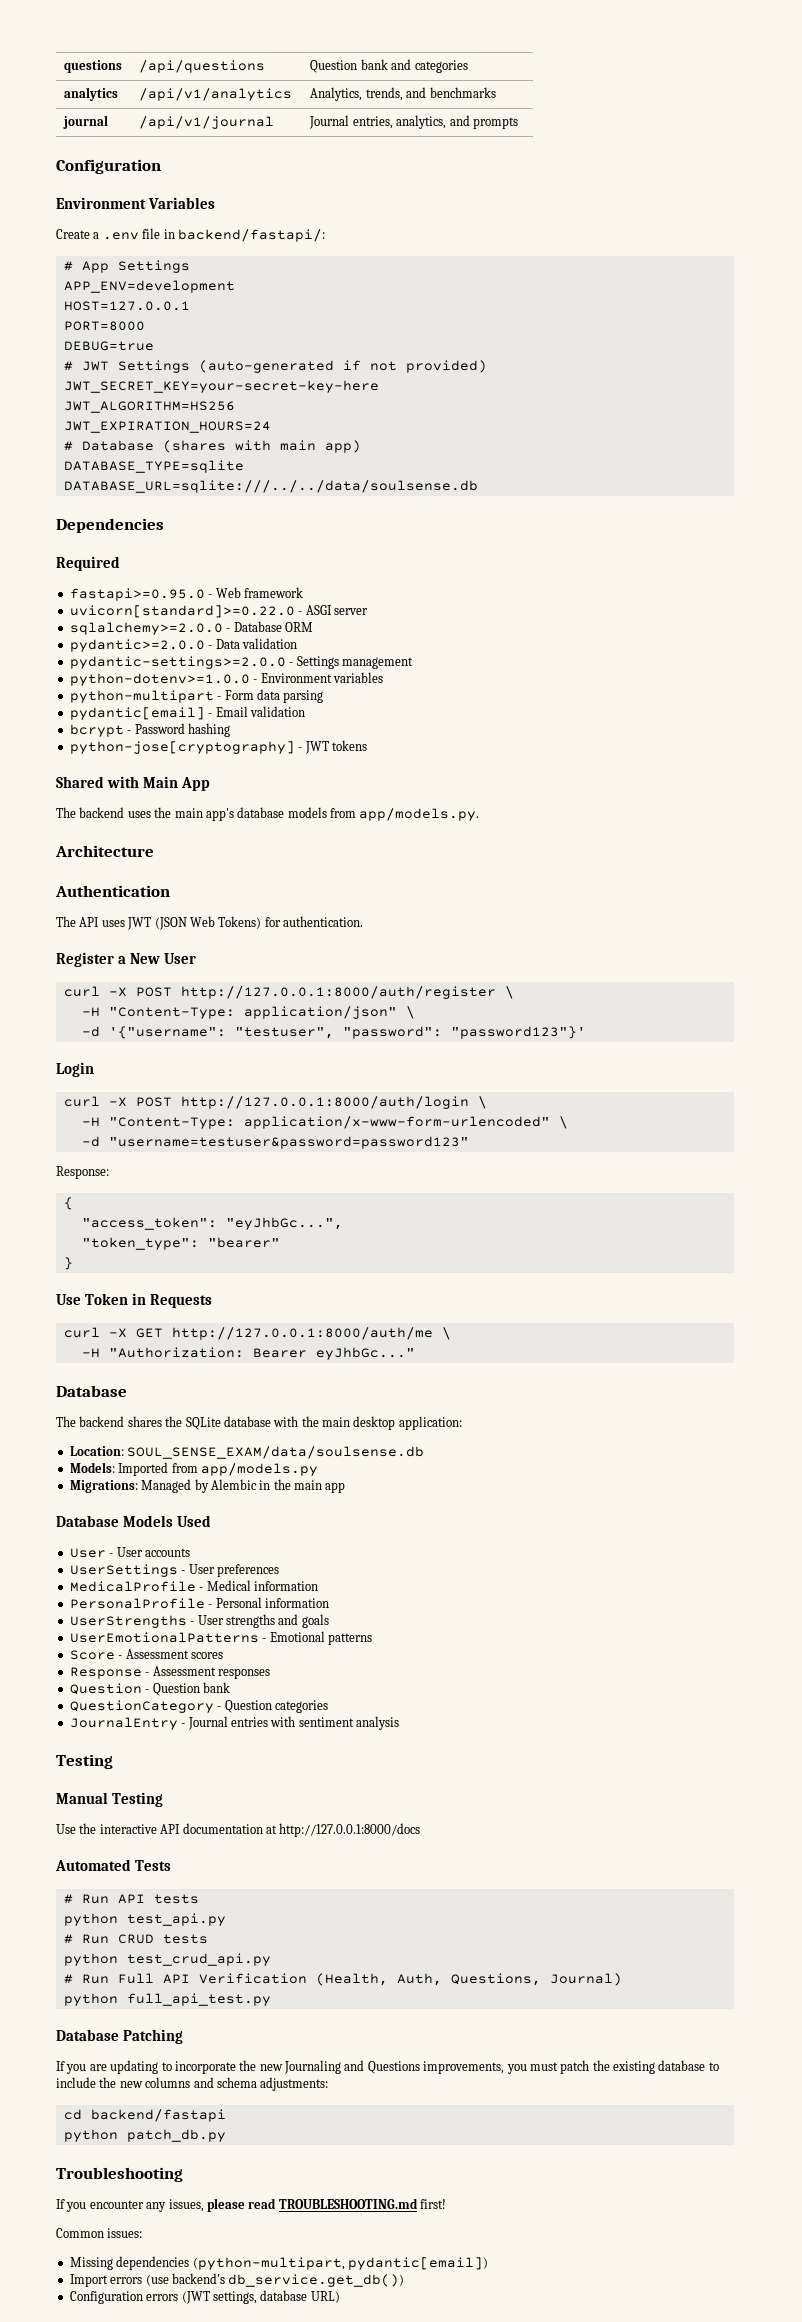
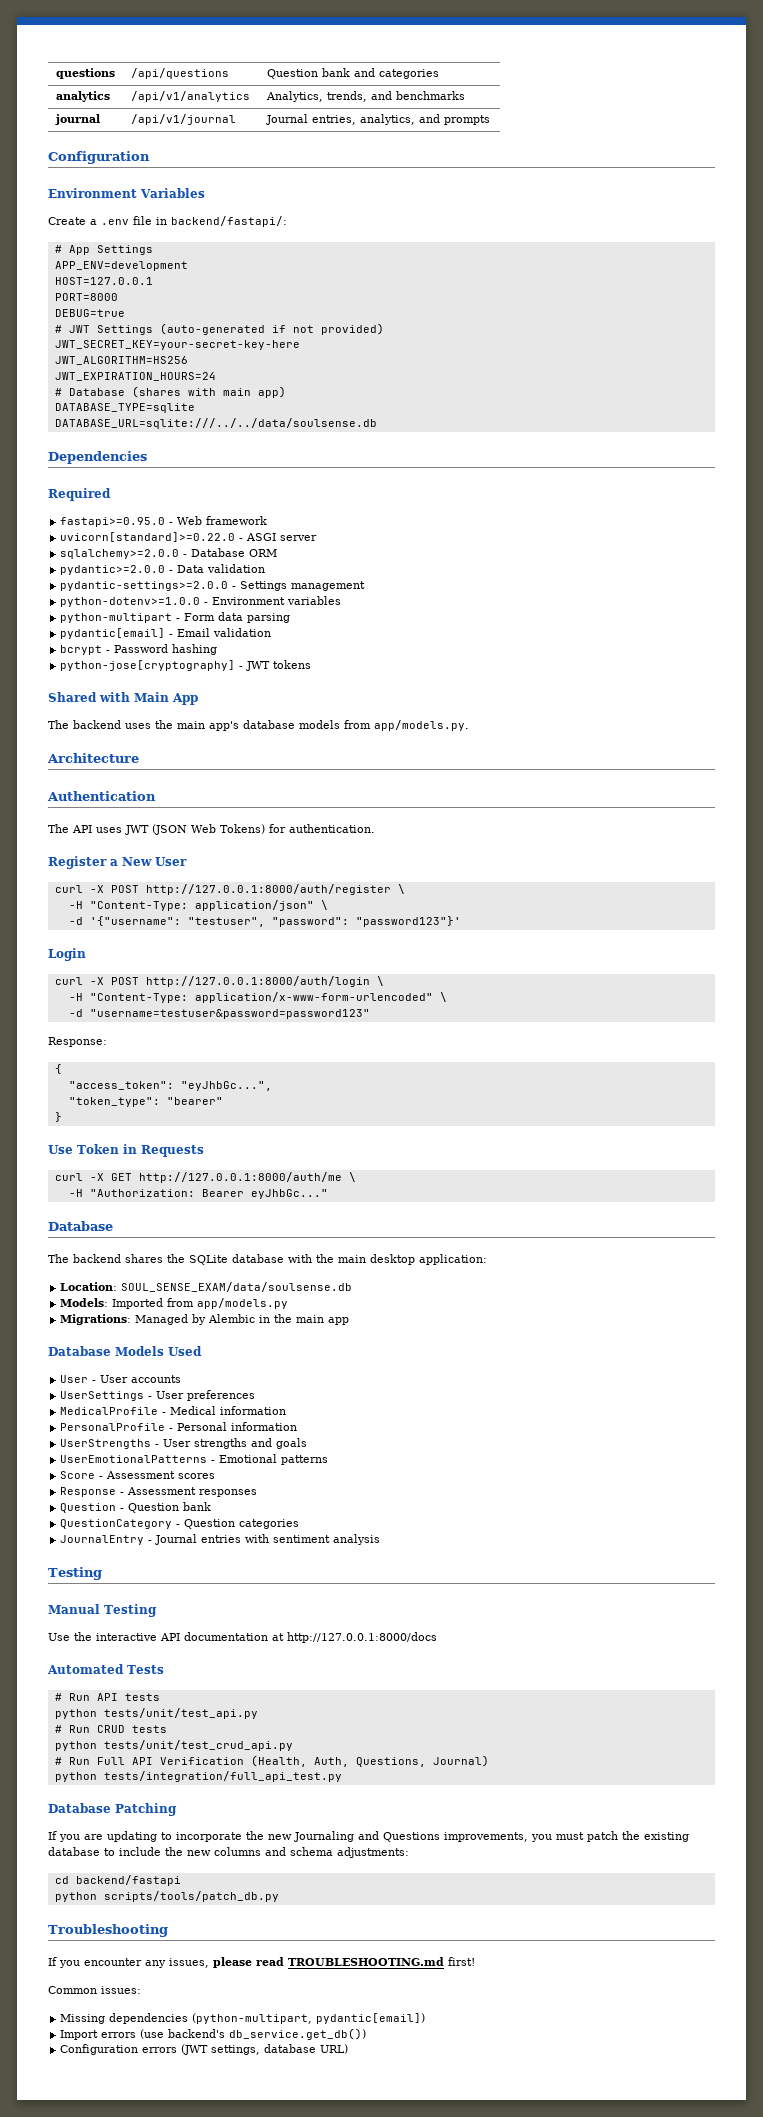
- python test_api.py
+ python tests/unit/test_api.py
- python test_crud_api.py
+ python tests/unit/test_crud_api.py
- python full_api_test.py
+ python tests/integration/full_api_test.py
- python patch_db.py
+ python scripts/tools/patch_db.py

